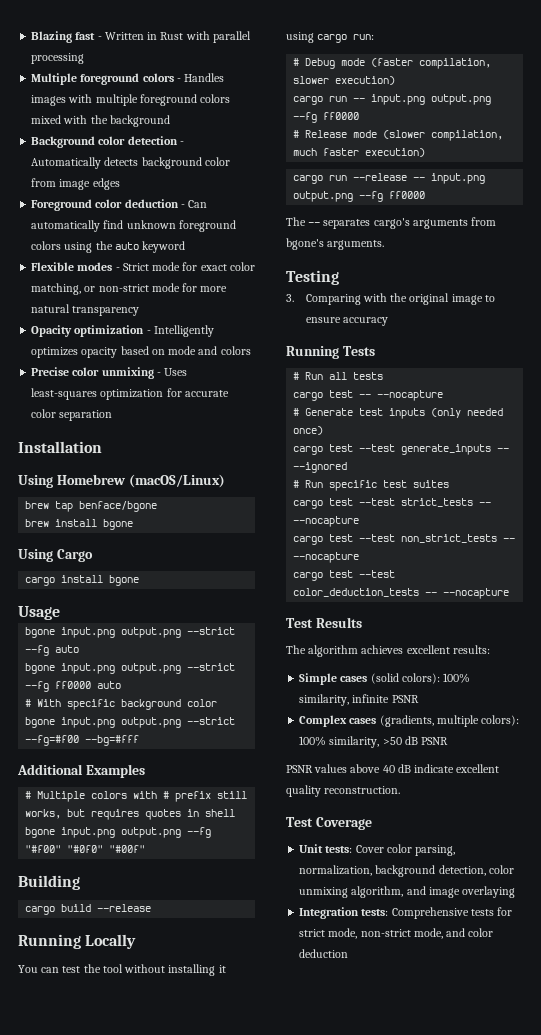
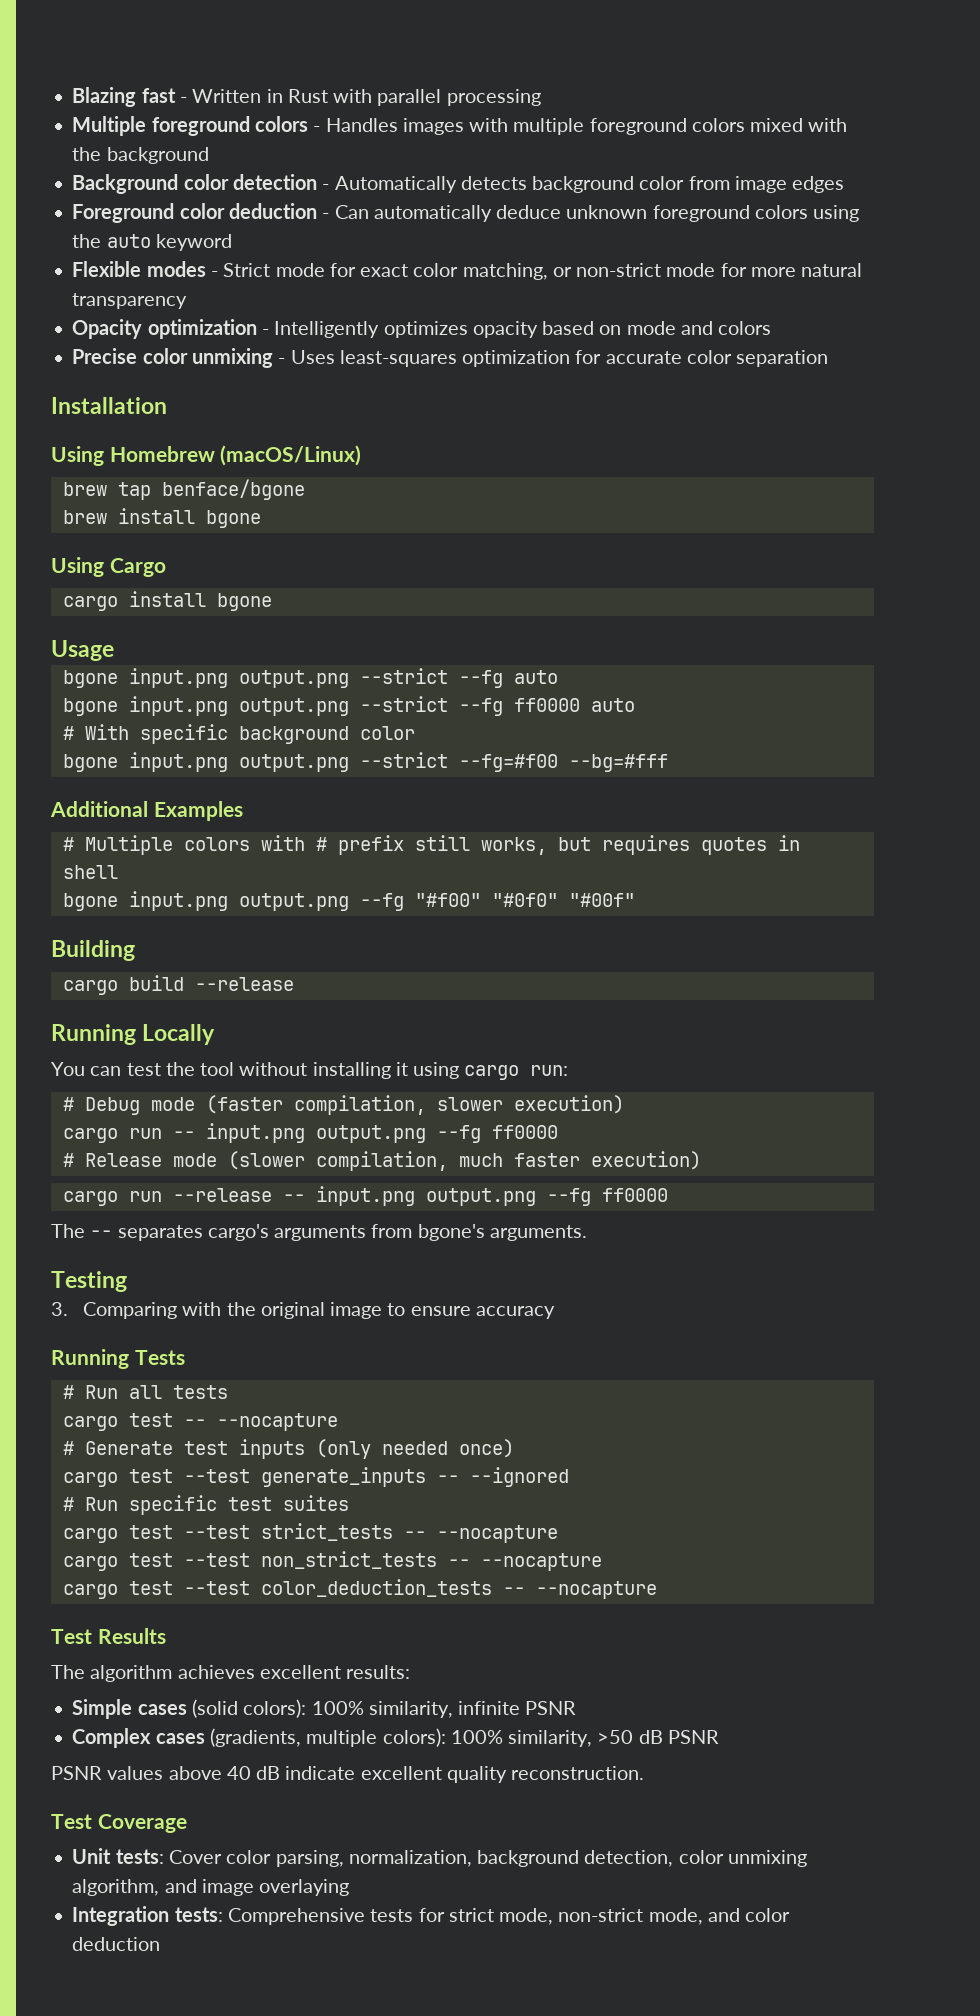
- Foreground color deduction - Can automatically find unknown foreground colors using the auto keyword
+ Foreground color deduction - Can automatically deduce unknown foreground colors using the auto keyword

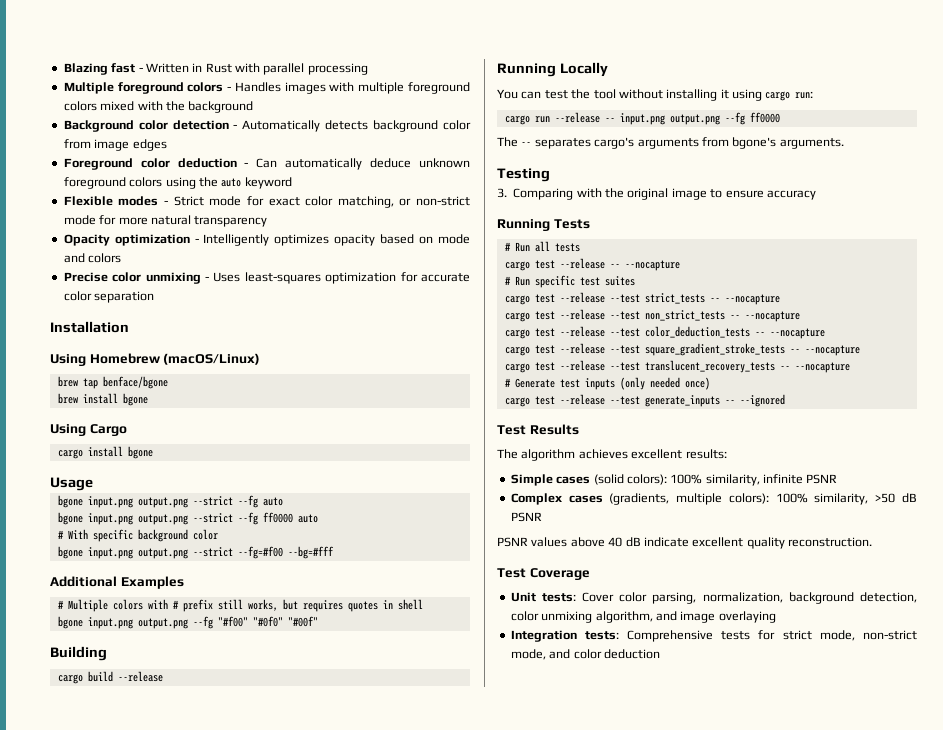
- # Debug mode (faster compilation, slower execution)
- cargo run -- input.png output.png --fg ff0000
- # Release mode (slower compilation, much faster execution)
- cargo test -- --nocapture
+ cargo test --release -- --nocapture
+ # Run specific test suites
+ cargo test --release --test strict_tests -- --nocapture
+ cargo test --release --test non_strict_tests -- --nocapture
+ cargo test --release --test color_deduction_tests -- --nocapture
+ cargo test --release --test square_gradient_stroke_tests -- --nocapture
+ cargo test --release --test translucent_recovery_tests -- --nocapture
- cargo test --test generate_inputs -- --ignored
+ cargo test --release --test generate_inputs -- --ignored
- # Run specific test suites
- cargo test --test strict_tests -- --nocapture
- cargo test --test non_strict_tests -- --nocapture
- cargo test --test color_deduction_tests -- --nocapture

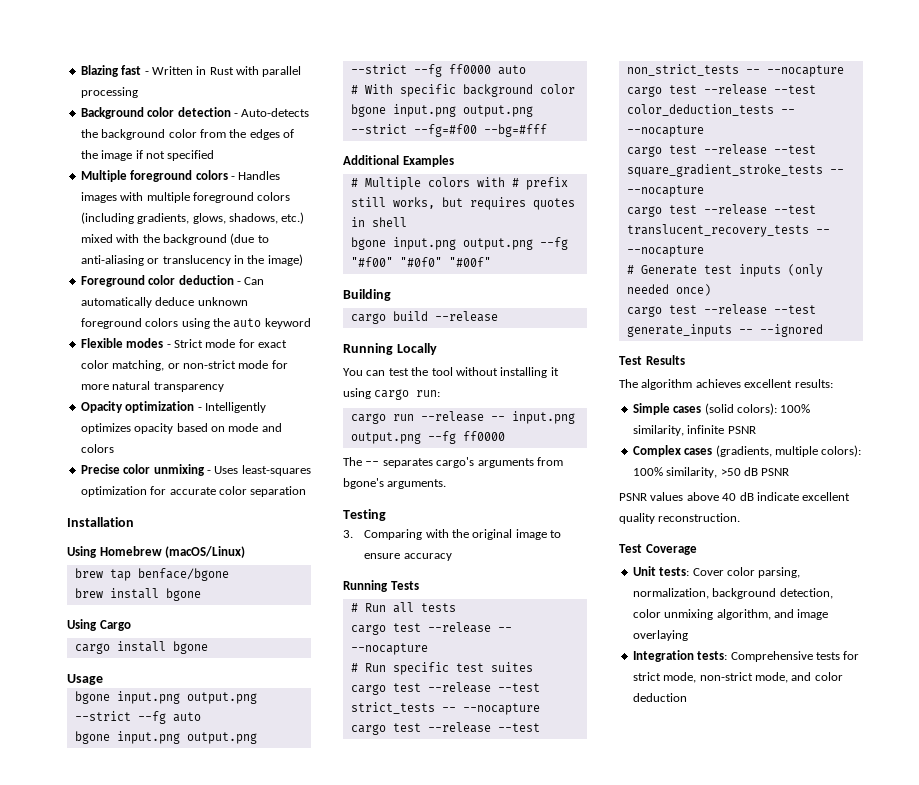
+ Background color detection - Auto-detects the background color from the edges of the image if not specified
- Multiple foreground colors - Handles images with multiple foreground colors mixed with the background
- Background color detection - Automatically detects background color from image edges
+ Multiple foreground colors - Handles images with multiple foreground colors (including gradients, glows, shadows, etc.) mixed with the background (due to anti-aliasing or translucency in the image)

